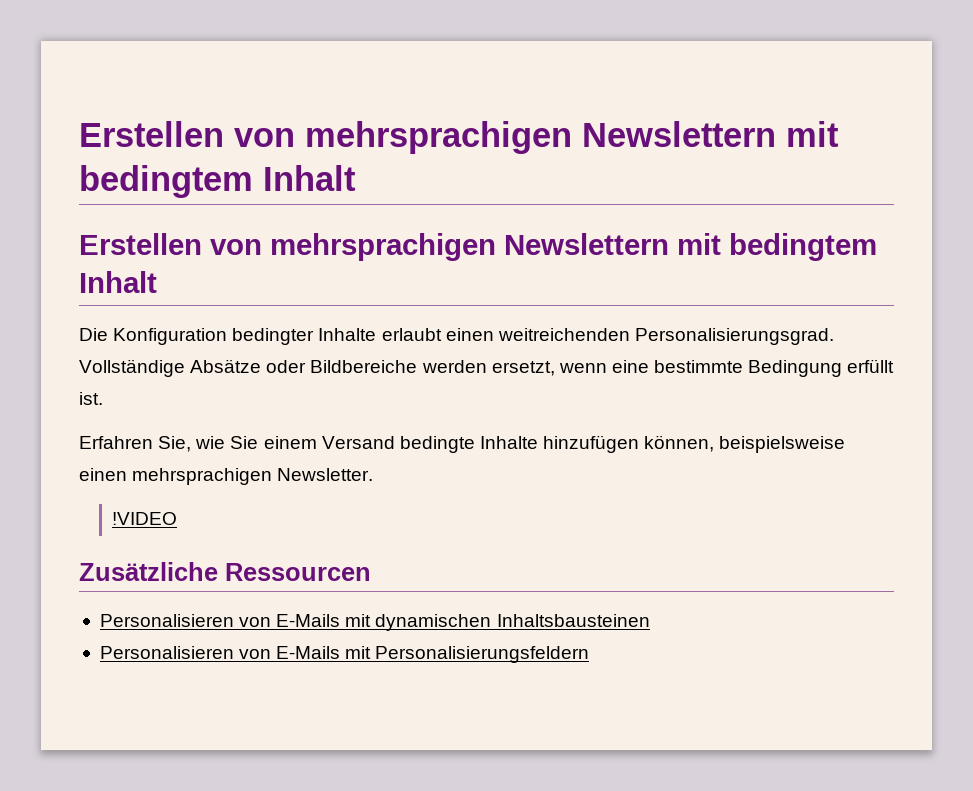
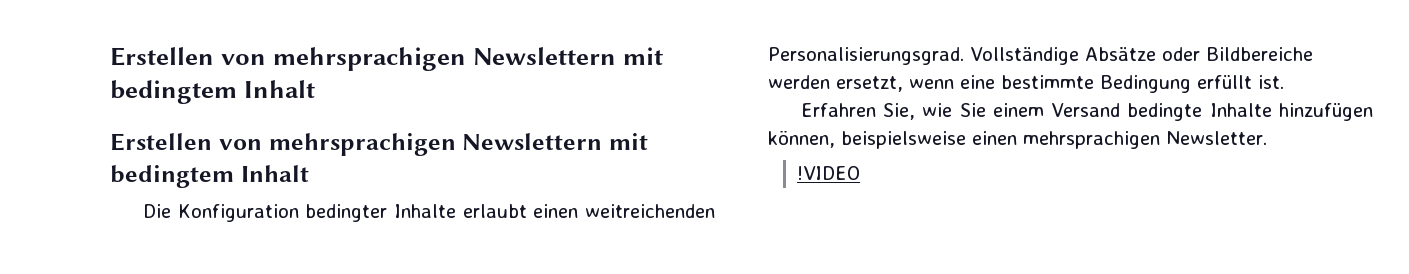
- Zusätzliche Ressourcen
- Personalisieren von E-Mails mit dynamischen Inhaltsbausteinen
- Personalisieren von E-Mails mit Personalisierungsfeldern

